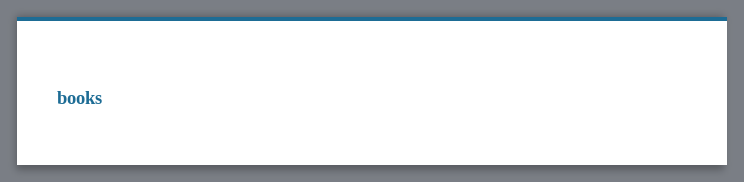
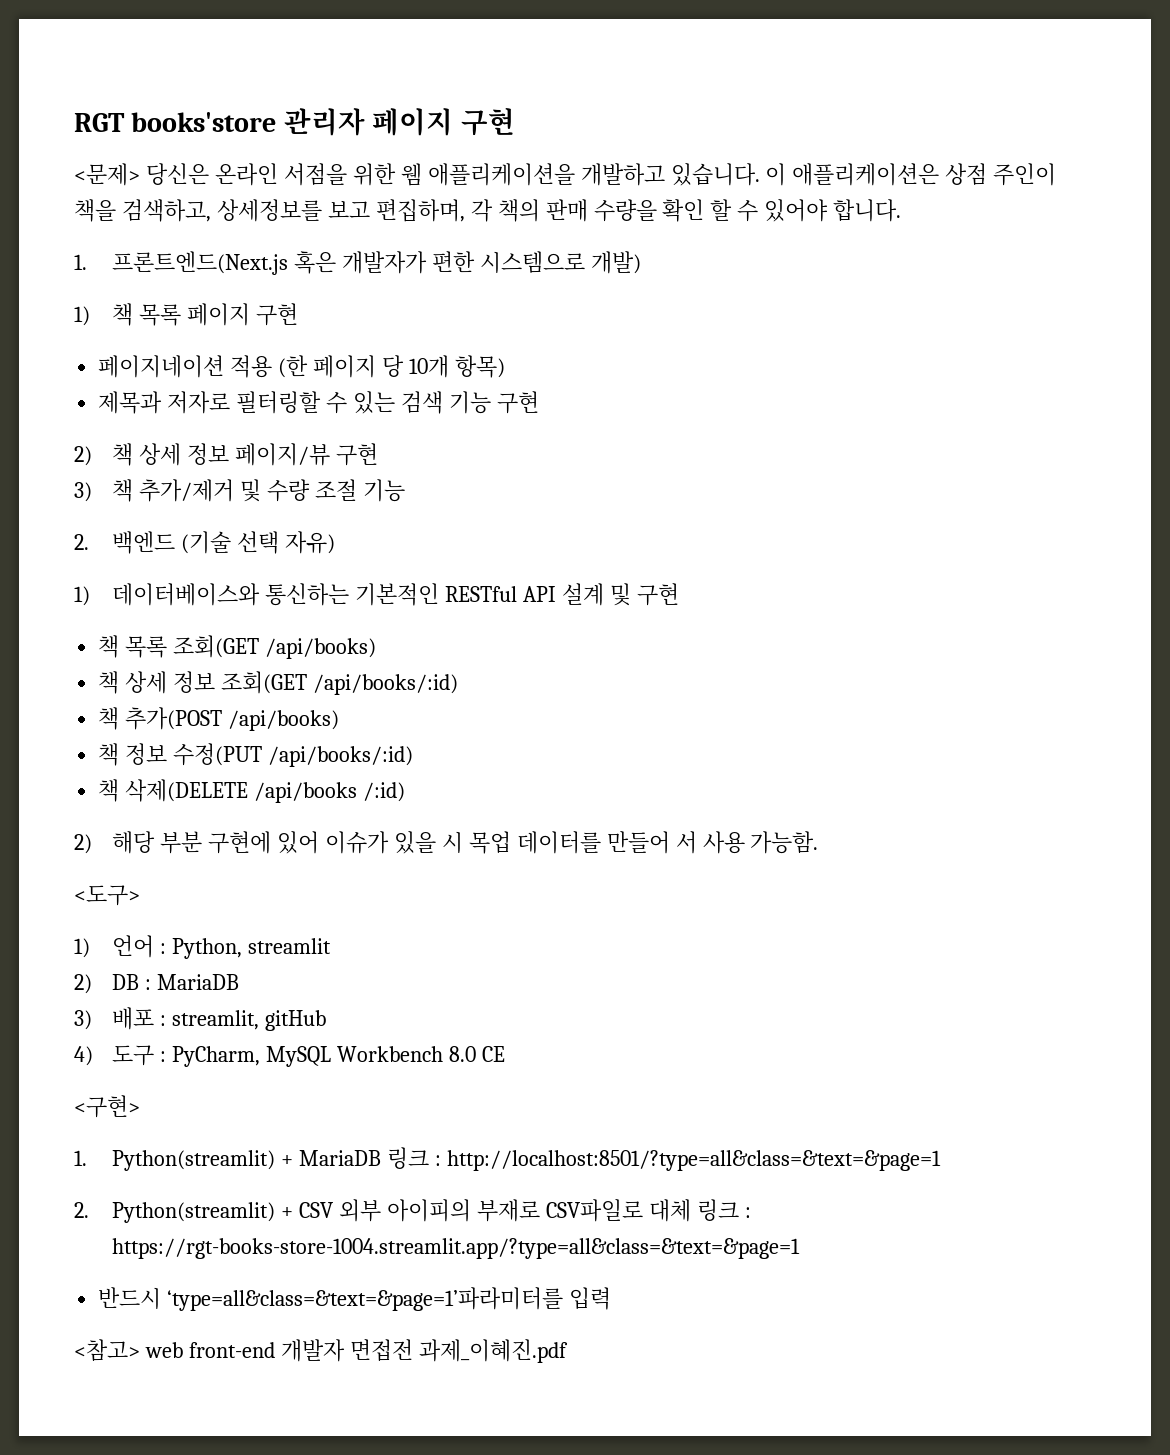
- books
+ RGT books'store 관리자 페이지 구현
+ <문제> 당신은 온라인 서점을 위한 웸 애플리케이션을 개발하고 있습니다. 이 애플리케이션은 상점 주인이 책을 검색하고, 상세정보를 보고 편집하며, 각 책의 판매 수량을 확인 할 수 있어야 합니다.
+ 1. 프론트엔드(Next.js 혹은 개발자가 편한 시스템으로 개발)
+ 1) 책 목록 페이지 구현
+ 페이지네이션 적용 (한 페이지 당 10개 항목)
+ 제목과 저자로 필터링할 수 있는 검색 기능 구현
+ 2) 책 상세 정보 페이지/뷰 구현
+ 3) 책 추가/제거 및 수량 조절 기능
+ 2. 백엔드 (기술 선택 자유)
+ 1) 데이터베이스와 통신하는 기본적인 RESTful API 설계 및 구현
+ 책 목록 조회(GET /api/books)
+ 책 상세 정보 조회(GET /api/books/:id)
+ 책 추가(POST /api/books)
+ 책 정보 수정(PUT /api/books/:id)
+ 책 삭제(DELETE /api/books /:id)
+ 2) 해당 부분 구현에 있어 이슈가 있을 시 목업 데이터를 만들어 서 사용 가능함.
+ <도구>
+ 1) 언어 : Python, streamlit
+ 2) DB : MariaDB
+ 3) 배포 : streamlit, gitHub
+ 4) 도구 : PyCharm, MySQL Workbench 8.0 CE
+ <구현>
+ 1. Python(streamlit) + MariaDB 링크 : http://localhost:8501/?type=all&class=&text=&page=1
+ 2. Python(streamlit) + CSV 외부 아이피의 부재로 CSV파일로 대체 링크 : https://rgt-books-store-1004.streamlit.app/?type=all&class=&text=&page=1
+ 반드시 ‘type=all&class=&text=&page=1’파라미터를 입력
+ <참고> web front-end 개발자 면접전 과제_이혜진.pdf

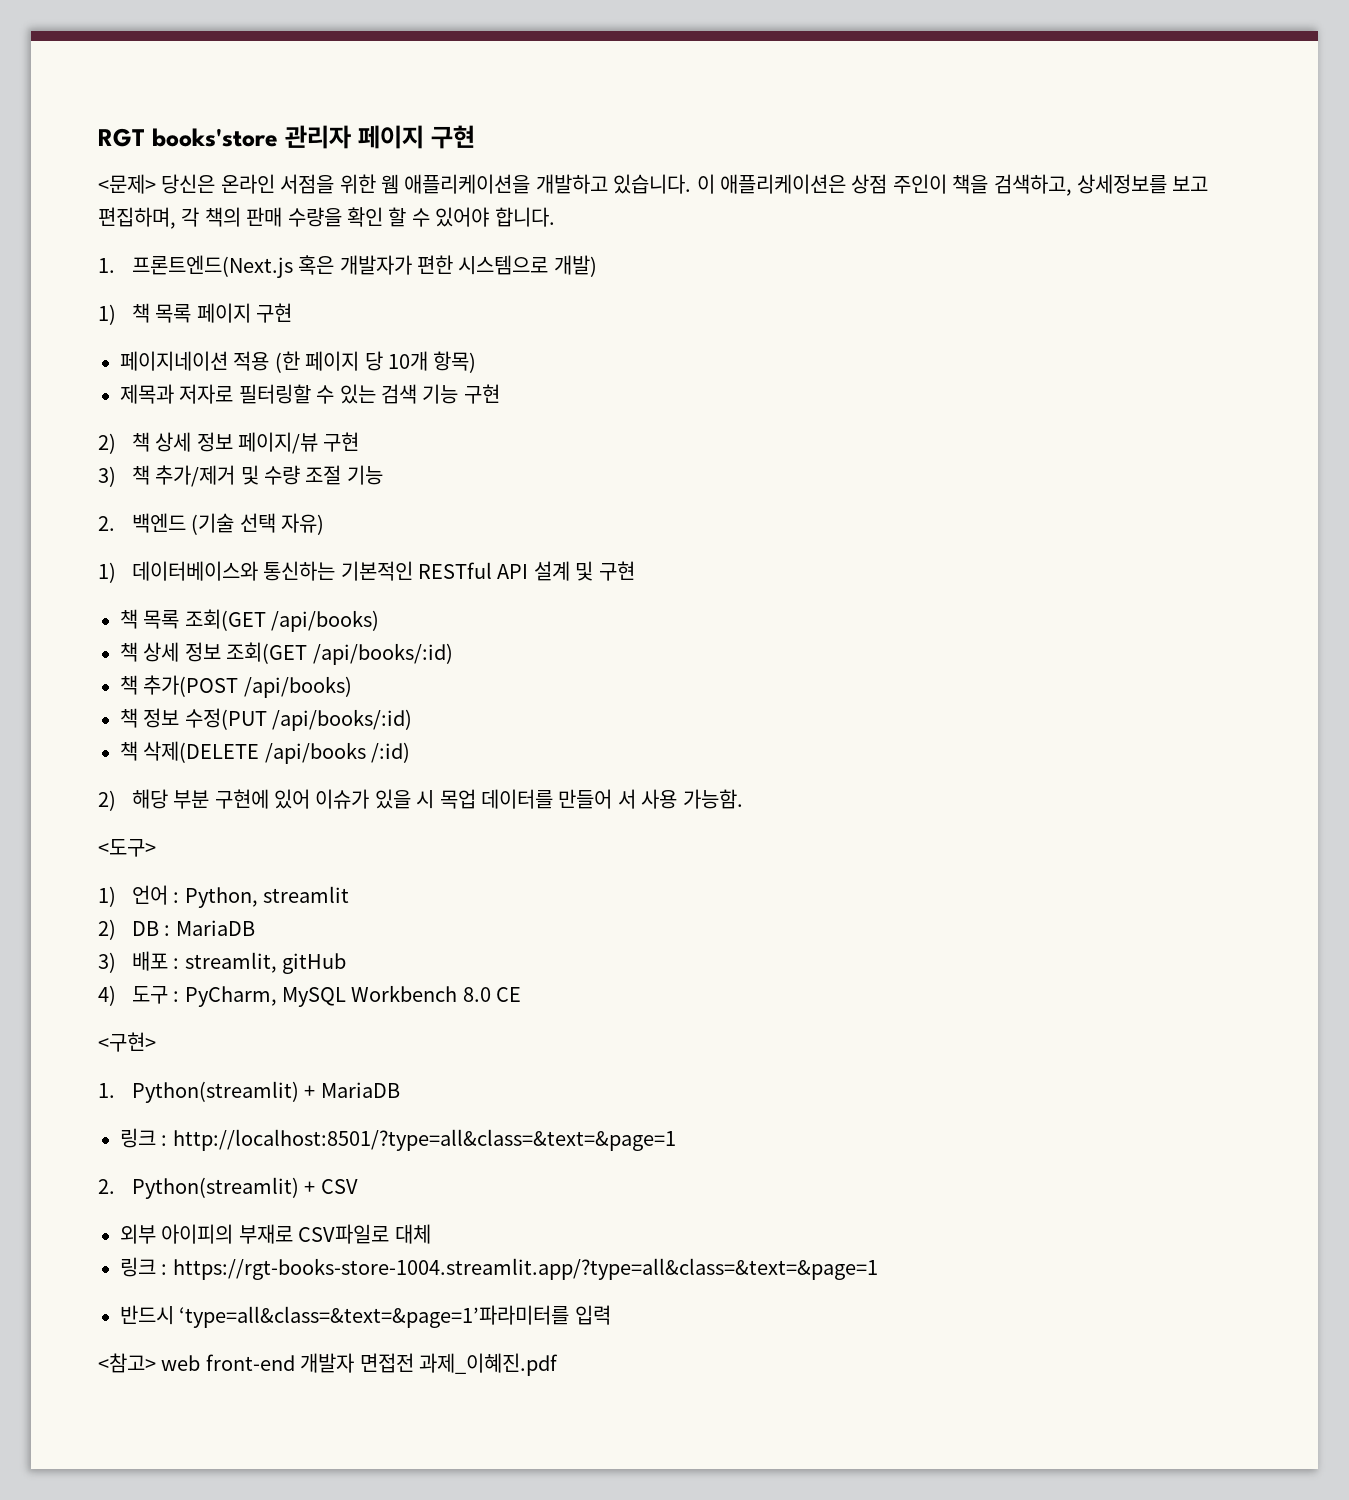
- 1. Python(streamlit) + MariaDB 링크 : http://localhost:8501/?type=all&class=&text=&page=1
+ 1. Python(streamlit) + MariaDB
+ 링크 : http://localhost:8501/?type=all&class=&text=&page=1
- 2. Python(streamlit) + CSV 외부 아이피의 부재로 CSV파일로 대체 링크 : https://rgt-books-store-1004.streamlit.app/?type=all&class=&text=&page=1
+ 2. Python(streamlit) + CSV
+ 외부 아이피의 부재로 CSV파일로 대체
+ 링크 : https://rgt-books-store-1004.streamlit.app/?type=all&class=&text=&page=1

